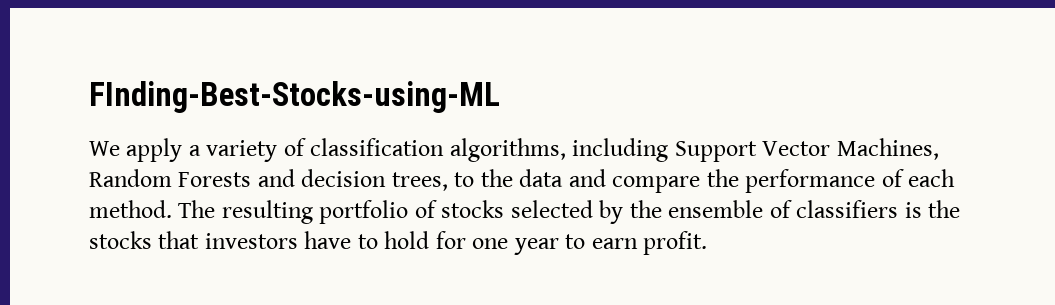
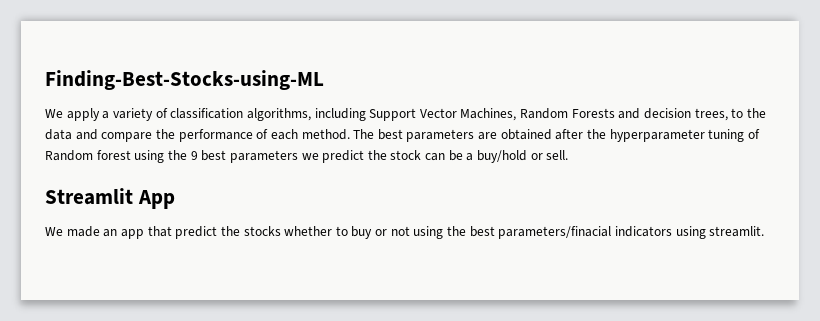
- FInding-Best-Stocks-using-ML
+ Finding-Best-Stocks-using-ML
- The resulting portfolio of stocks selected by the ensemble of classifiers is the stocks that investors have to hold for one year to earn profit.
+ The best parameters are obtained after the hyperparameter tuning of Random forest using the 9 best parameters we predict the stock can be a buy/hold or sell.
+ Streamlit App
+ We made an app that predict the stocks whether to buy or not using the best parameters/finacial indicators using streamlit.

